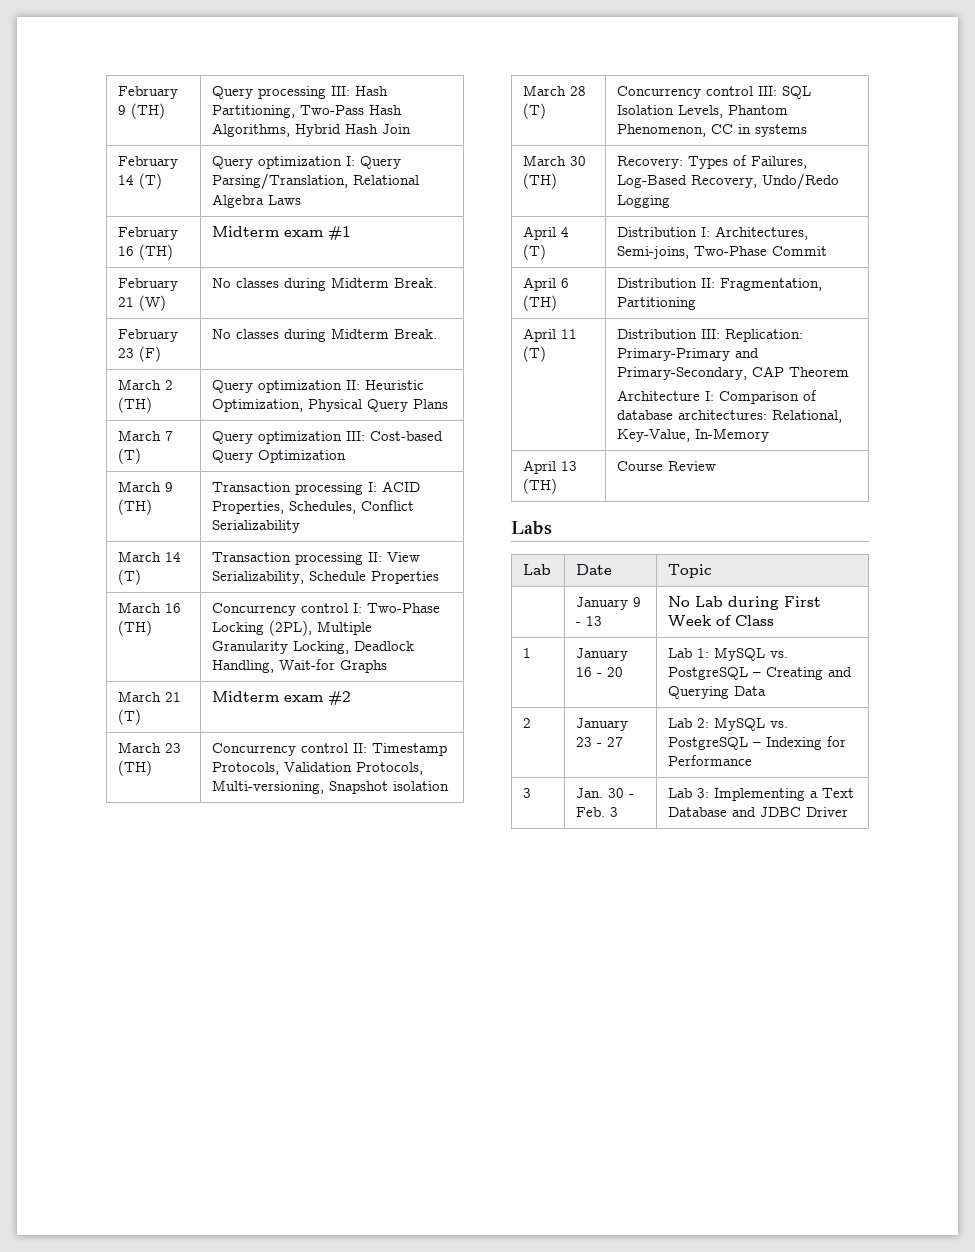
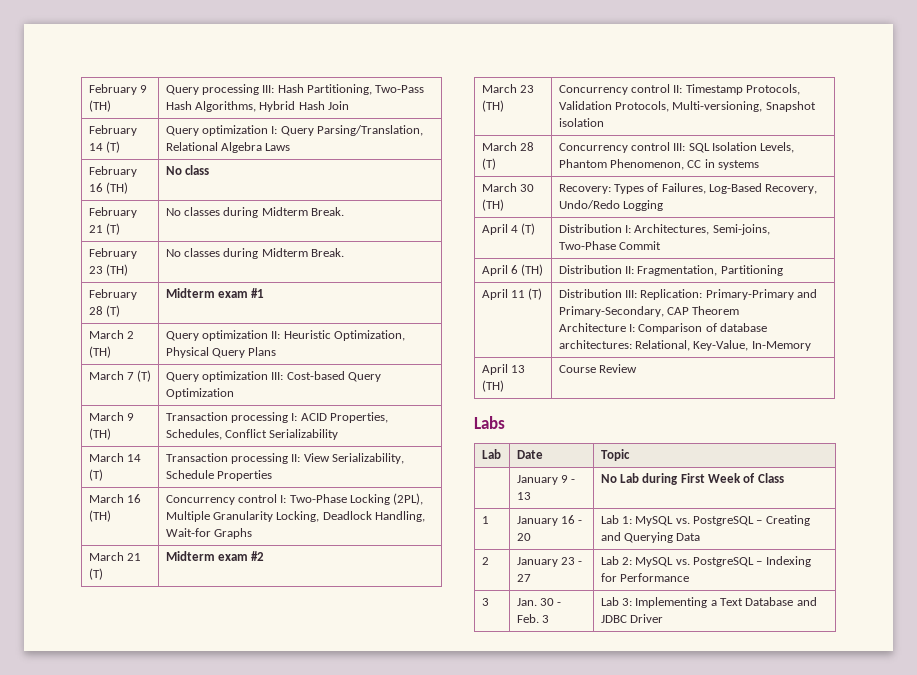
- February 16 (TH) | Midterm exam #1
+ February 16 (TH) | No class
- February 21 (W) | No classes during Midterm Break.
+ February 21 (T) | No classes during Midterm Break.
- February 23 (F) | No classes during Midterm Break.
+ February 23 (TH) | No classes during Midterm Break.
+ February 28 (T) | Midterm exam #1

